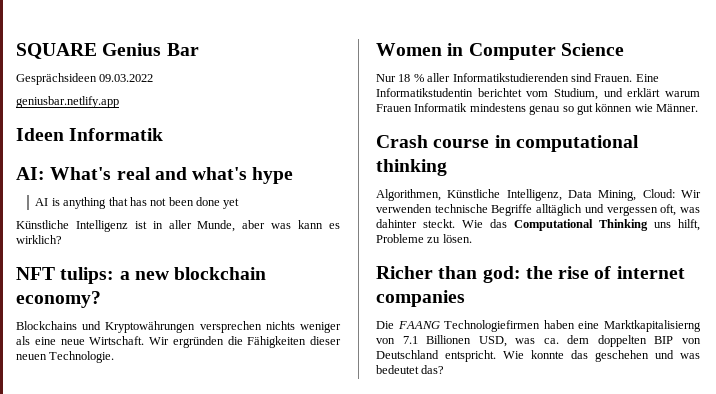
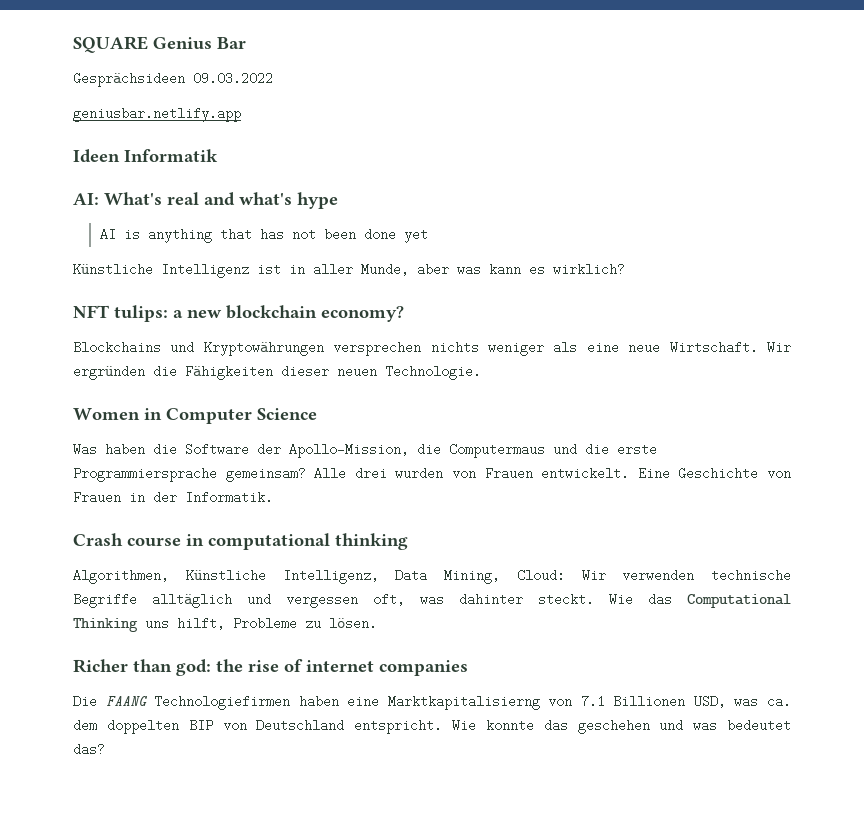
- Nur 18 % aller Informatikstudierenden sind Frauen. Eine Informatikstudentin berichtet vom Studium, und erklärt warum Frauen Informatik mindestens genau so gut können wie Männer.
+ Was haben die Software der Apollo-Mission, die Computermaus und die erste Programmiersprache gemeinsam? Alle drei wurden von Frauen entwickelt. Eine Geschichte von Frauen in der Informatik.

